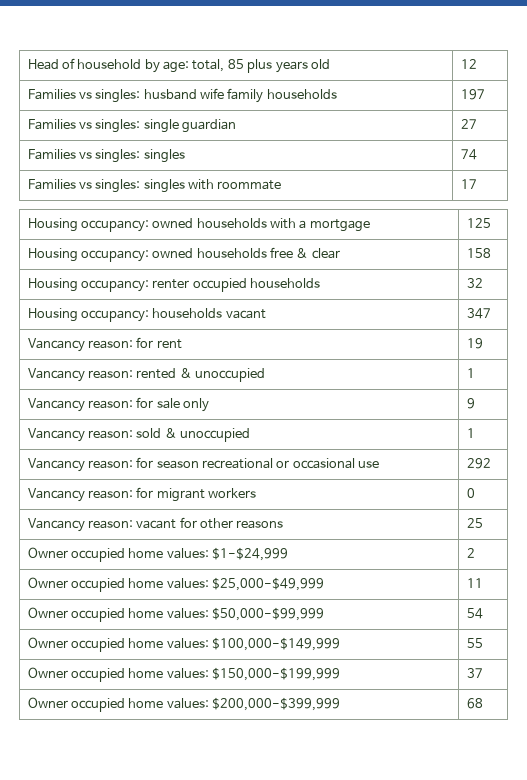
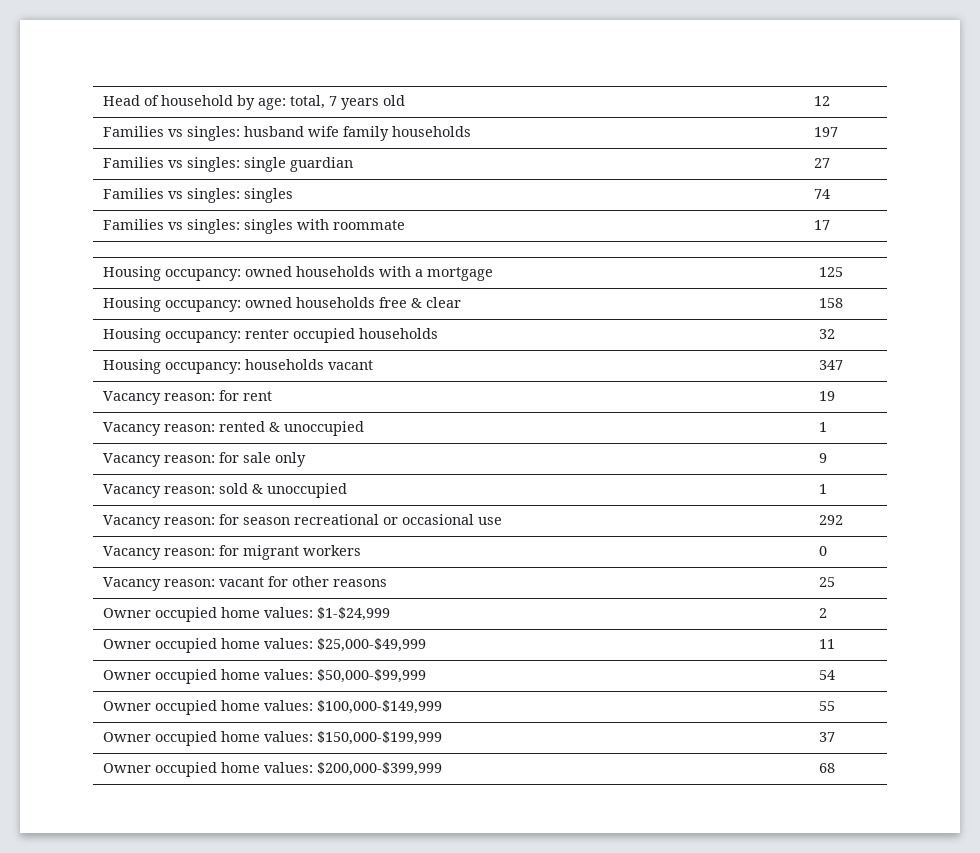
- Head of household by age: total, 85 plus years old | 12
+ Head of household by age: total, 7 years old | 12
- Vancancy reason: for rent | 19
+ Vacancy reason: for rent | 19
- Vancancy reason: rented & unoccupied | 1
+ Vacancy reason: rented & unoccupied | 1
- Vancancy reason: for sale only | 9
+ Vacancy reason: for sale only | 9
- Vancancy reason: sold & unoccupied | 1
+ Vacancy reason: sold & unoccupied | 1
- Vancancy reason: for season recreational or occasional use | 292
+ Vacancy reason: for season recreational or occasional use | 292
- Vancancy reason: for migrant workers | 0
+ Vacancy reason: for migrant workers | 0
- Vancancy reason: vacant for other reasons | 25
+ Vacancy reason: vacant for other reasons | 25

